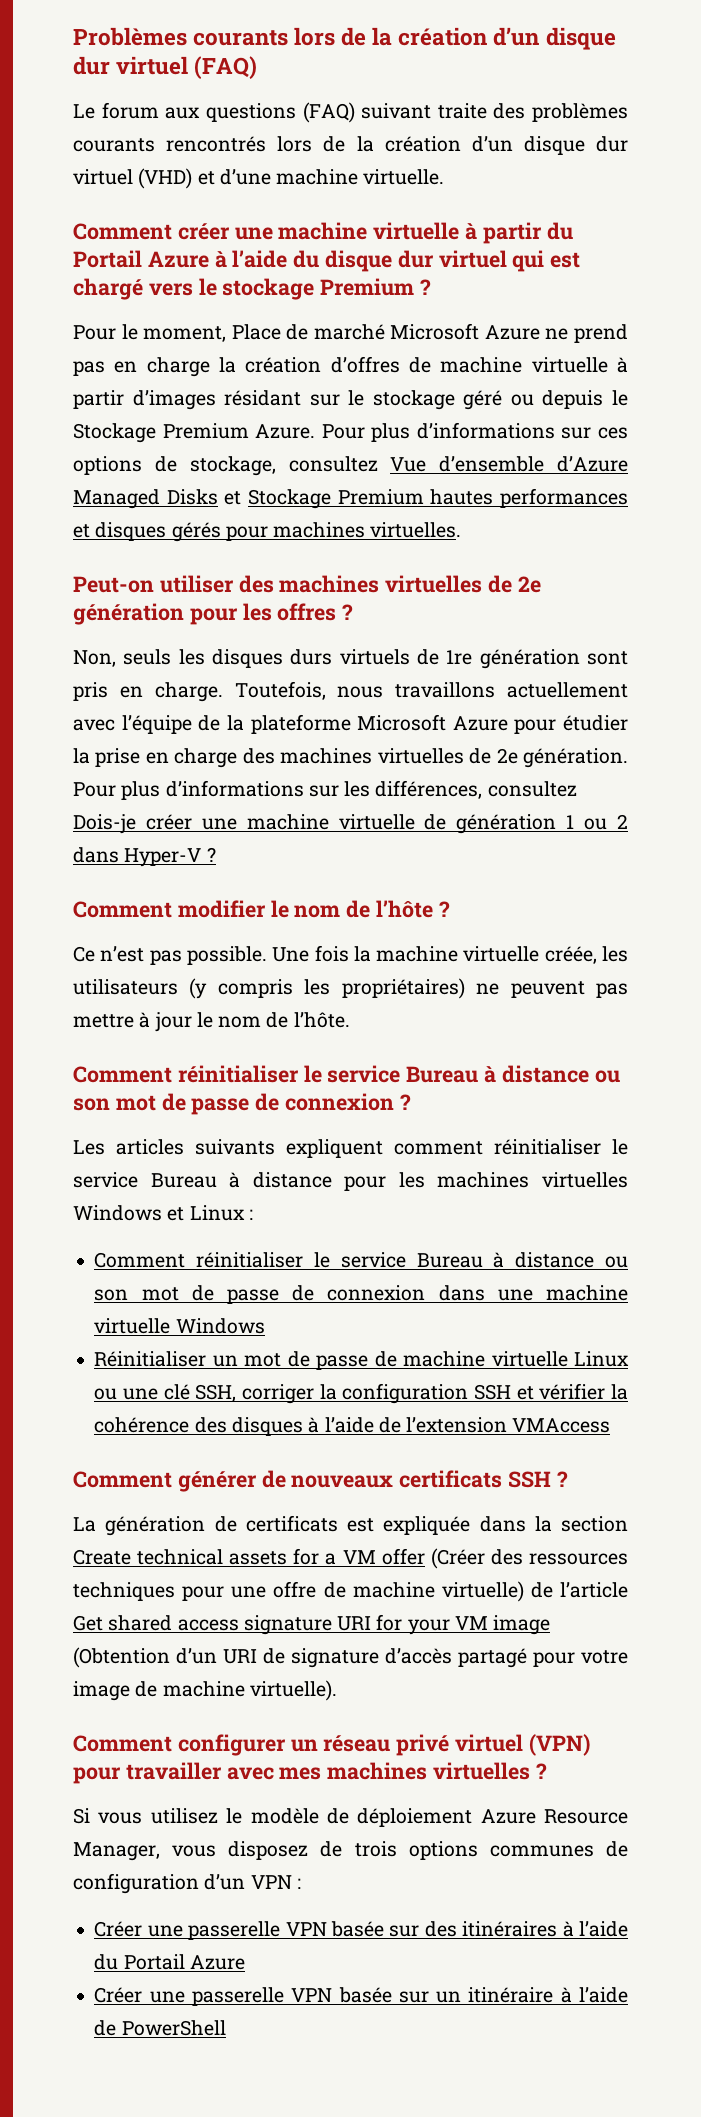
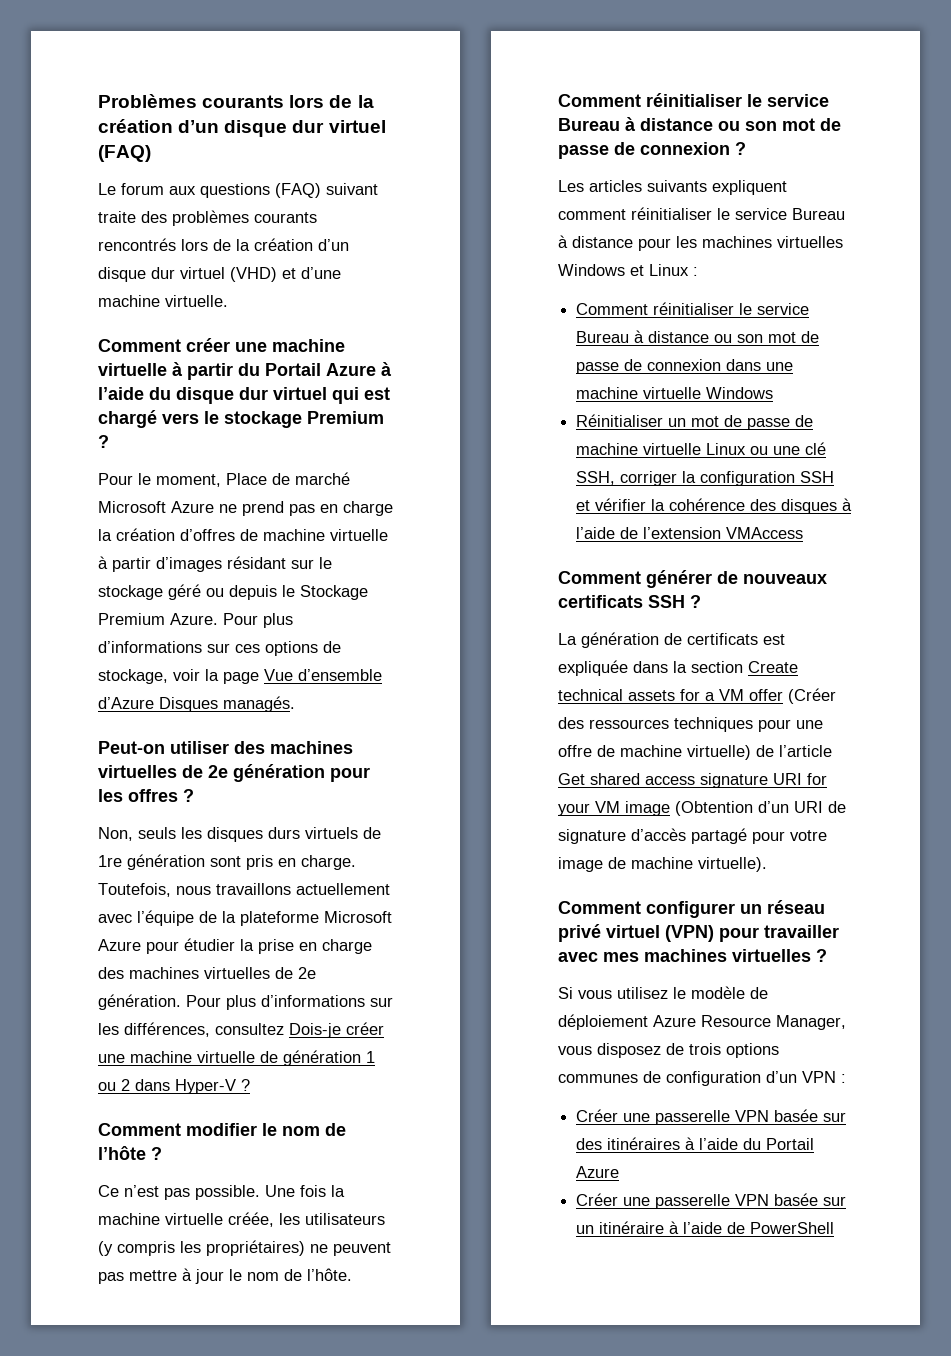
- Pour plus d’informations sur ces options de stockage, consultez Vue d’ensemble d’Azure Managed Disks et Stockage Premium hautes performances et disques gérés pour machines virtuelles.
+ Pour plus d’informations sur ces options de stockage, voir la page Vue d’ensemble d’Azure Disques managés.

